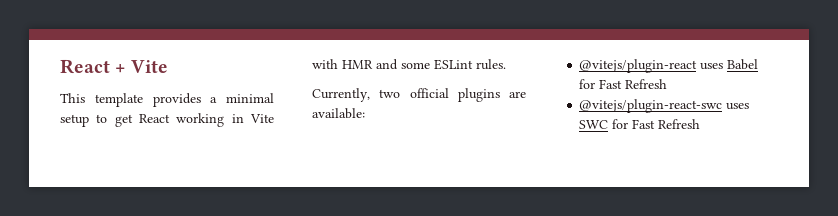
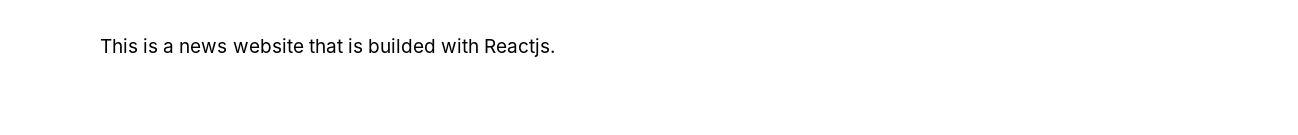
- React + Vite
- This template provides a minimal setup to get React working in Vite with HMR and some ESLint rules.
- Currently, two official plugins are available:
- @vitejs/plugin-react uses Babel for Fast Refresh
- @vitejs/plugin-react-swc uses SWC for Fast Refresh
+ This is a news website that is builded with Reactjs.

